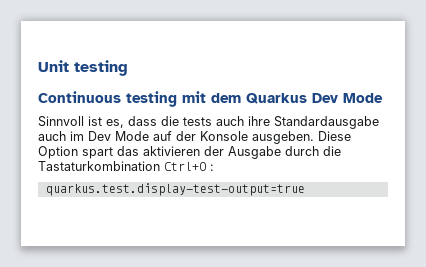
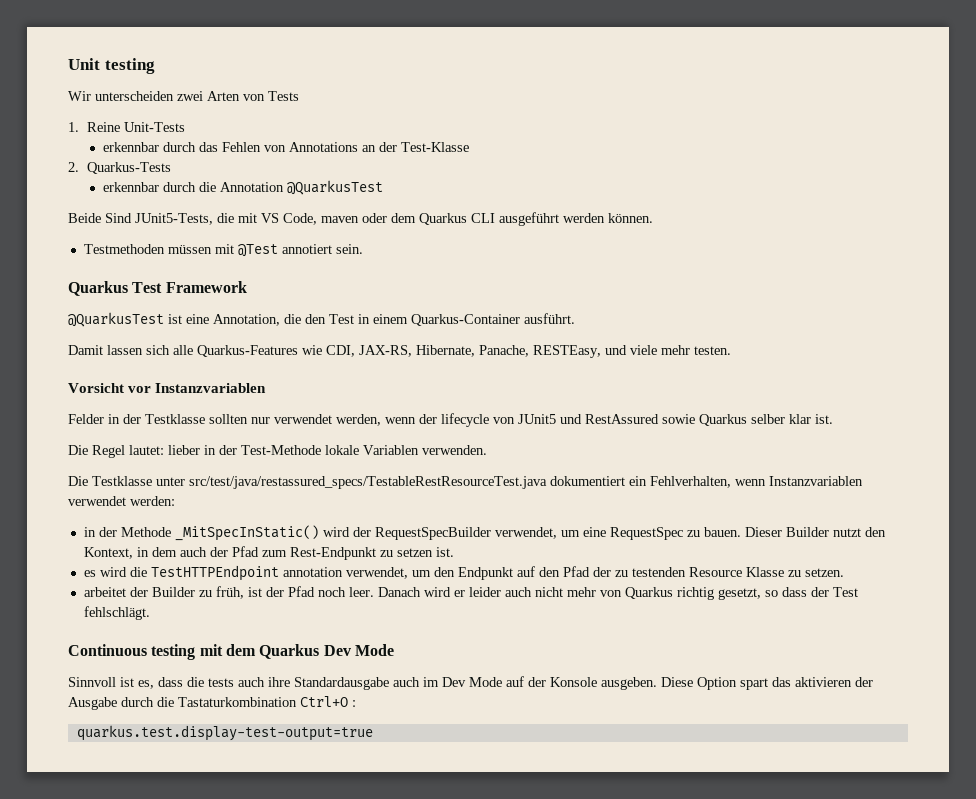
+ Wir unterscheiden zwei Arten von Tests
+ 1. Reine Unit-Tests
+ erkennbar durch das Fehlen von Annotations an der Test-Klasse
+ 2. Quarkus-Tests
+ erkennbar durch die Annotation @QuarkusTest
+ Beide Sind JUnit5-Tests, die mit VS Code, maven oder dem Quarkus CLI ausgeführt werden können.
+ Testmethoden müssen mit @Test annotiert sein.
+ Quarkus Test Framework
+ @QuarkusTest ist eine Annotation, die den Test in einem Quarkus-Container ausführt.
+ Damit lassen sich alle Quarkus-Features wie CDI, JAX-RS, Hibernate, Panache, RESTEasy, und viele mehr testen.
+ Vorsicht vor Instanzvariablen
+ Felder in der Testklasse sollten nur verwendet werden, wenn der lifecycle von JUnit5 und RestAssured sowie Quarkus selber klar ist.
+ Die Regel lautet: lieber in der Test-Methode lokale Variablen verwenden.
+ Die Testklasse unter src/test/java/restassured_specs/TestableRestResourceTest.java dokumentiert ein Fehlverhalten, wenn Instanzvariablen verwendet werden:
+ in der Methode _MitSpecInStatic() wird der RequestSpecBuilder verwendet, um eine RequestSpec zu bauen. Dieser Builder nutzt den Kontext, in dem auch der Pfad zum Rest-Endpunkt zu setzen ist.
+ es wird die TestHTTPEndpoint annotation verwendet, um den Endpunkt auf den Pfad der zu testenden Resource Klasse zu setzen.
+ arbeitet der Builder zu früh, ist der Pfad noch leer. Danach wird er leider auch nicht mehr von Quarkus richtig gesetzt, so dass der Test fehlschlägt.

